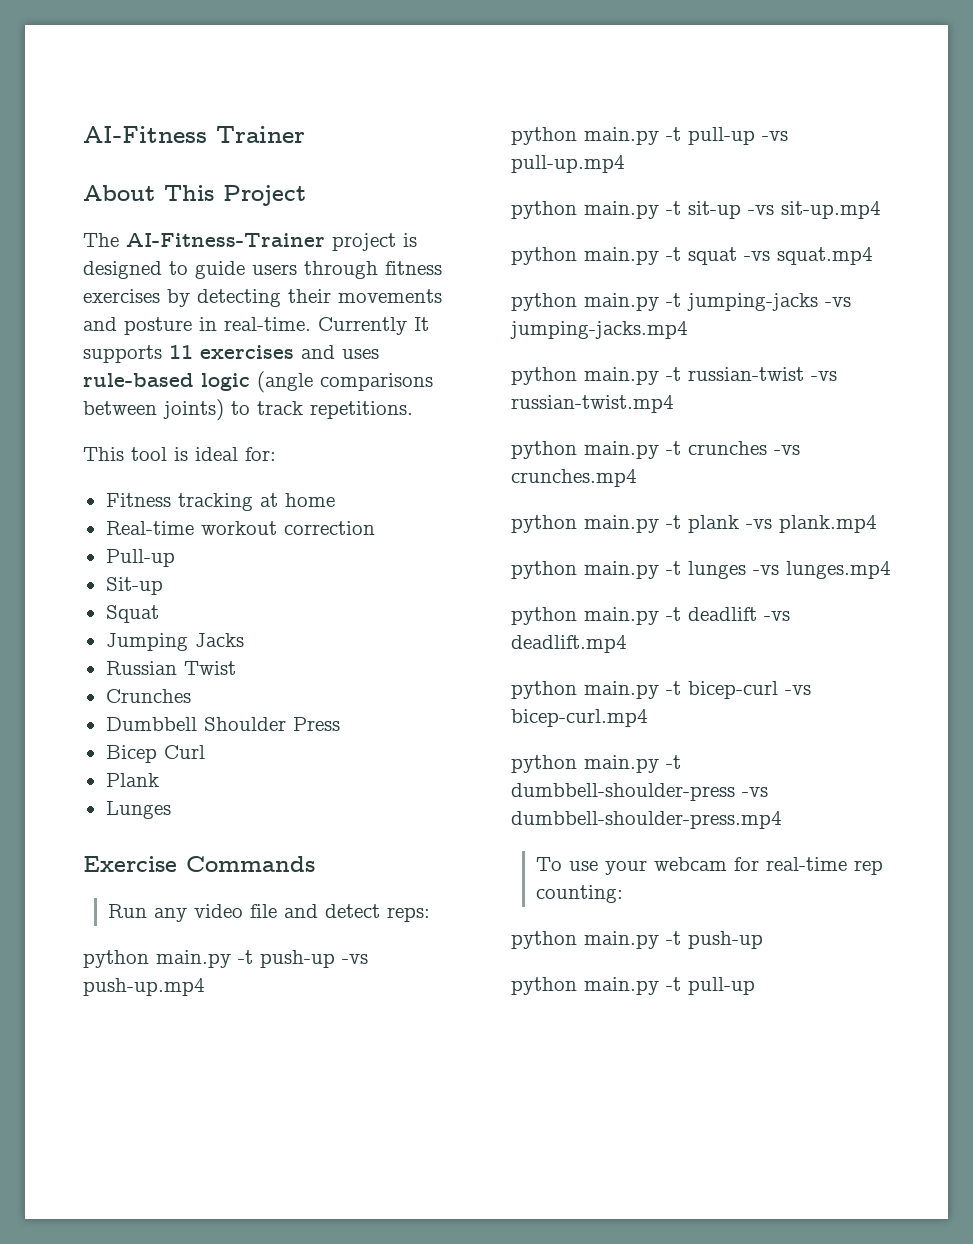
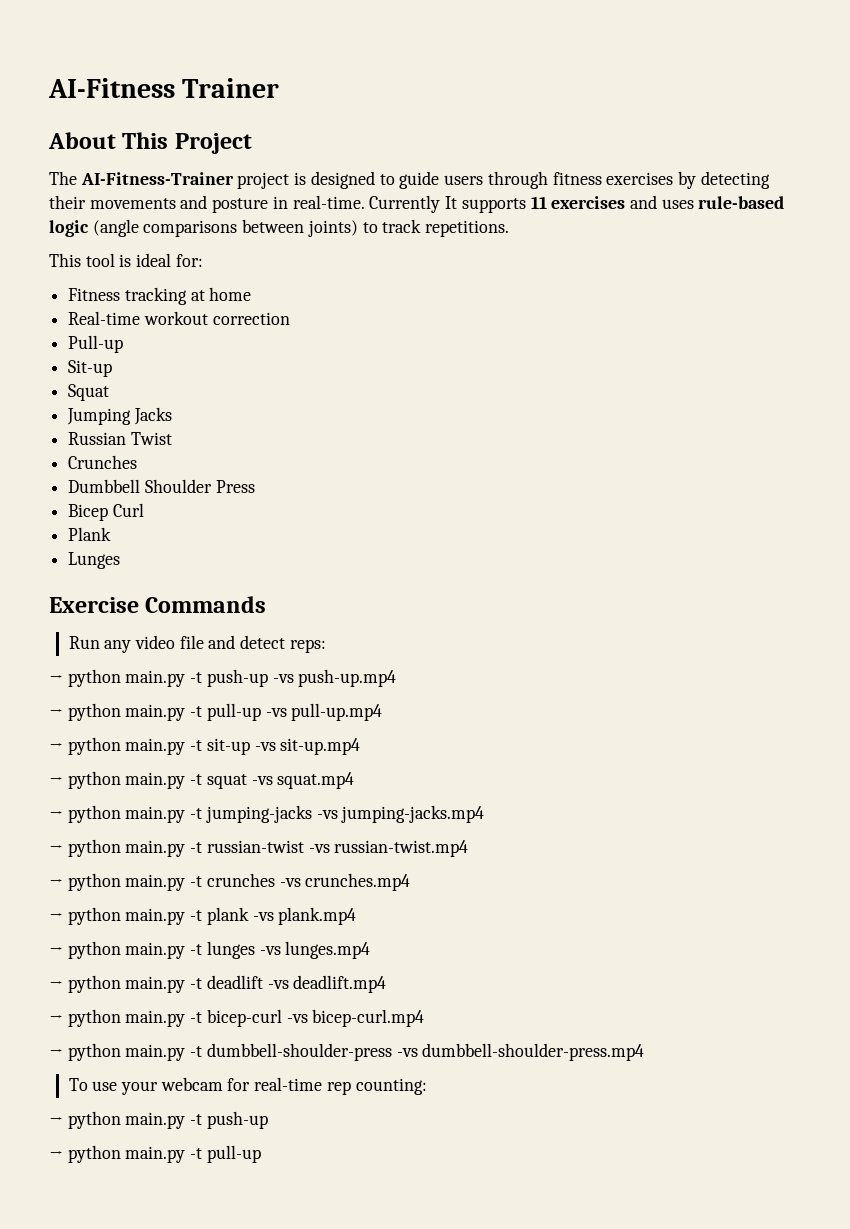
- python main.py -t push-up -vs push-up.mp4
+ → python main.py -t push-up -vs push-up.mp4
- python main.py -t pull-up -vs pull-up.mp4
+ → python main.py -t pull-up -vs pull-up.mp4
- python main.py -t sit-up -vs sit-up.mp4
+ → python main.py -t sit-up -vs sit-up.mp4
- python main.py -t squat -vs squat.mp4
+ → python main.py -t squat -vs squat.mp4
- python main.py -t jumping-jacks -vs jumping-jacks.mp4
+ → python main.py -t jumping-jacks -vs jumping-jacks.mp4
- python main.py -t russian-twist -vs russian-twist.mp4
+ → python main.py -t russian-twist -vs russian-twist.mp4
- python main.py -t crunches -vs crunches.mp4
+ → python main.py -t crunches -vs crunches.mp4
- python main.py -t plank -vs plank.mp4
+ → python main.py -t plank -vs plank.mp4
- python main.py -t lunges -vs lunges.mp4
+ → python main.py -t lunges -vs lunges.mp4
- python main.py -t deadlift -vs deadlift.mp4
+ → python main.py -t deadlift -vs deadlift.mp4
- python main.py -t bicep-curl -vs bicep-curl.mp4
+ → python main.py -t bicep-curl -vs bicep-curl.mp4
- python main.py -t dumbbell-shoulder-press -vs dumbbell-shoulder-press.mp4
+ → python main.py -t dumbbell-shoulder-press -vs dumbbell-shoulder-press.mp4
  To use your webcam for real-time rep counting:
- python main.py -t push-up
- python main.py -t pull-up
+ → python main.py -t push-up
+ → python main.py -t pull-up

